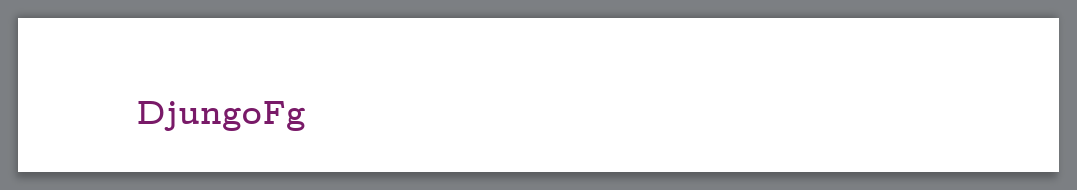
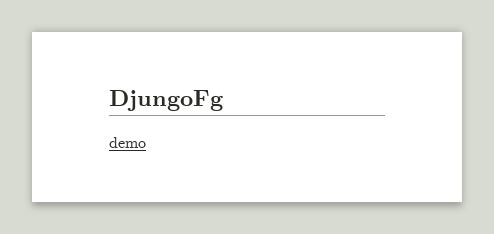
+ demo

